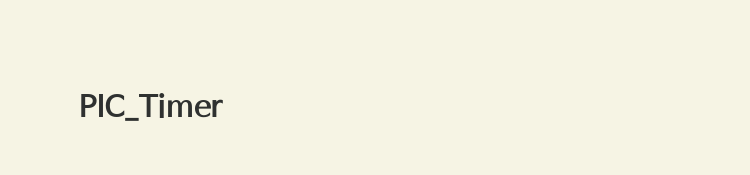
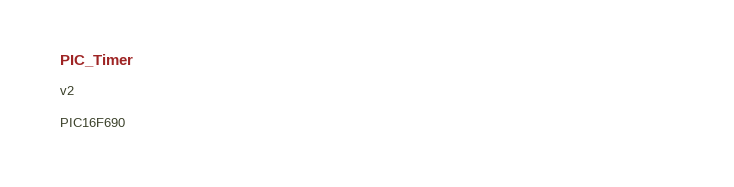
+ v2
+ PIC16F690

